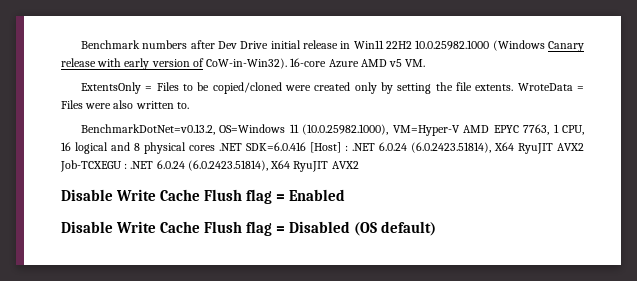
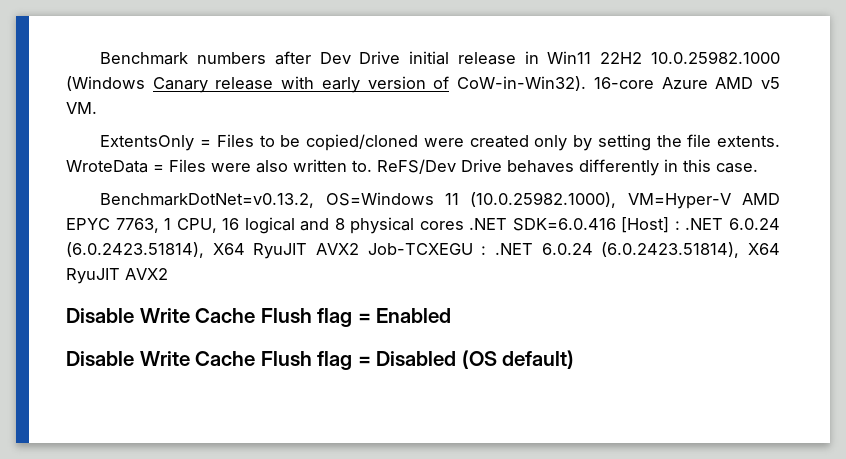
+ ReFS/Dev Drive behaves differently in this case.

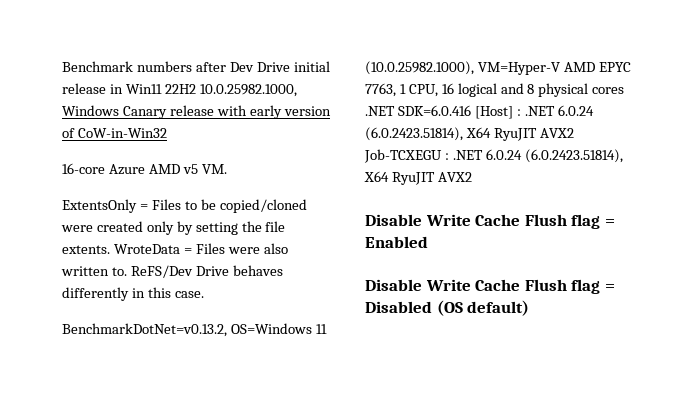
- Benchmark numbers after Dev Drive initial release in Win11 22H2 10.0.25982.1000 (Windows Canary release with early version of CoW-in-Win32). 16-core Azure AMD v5 VM.
+ Benchmark numbers after Dev Drive initial release in Win11 22H2 10.0.25982.1000, Windows Canary release with early version of CoW-in-Win32
+ 16-core Azure AMD v5 VM.

